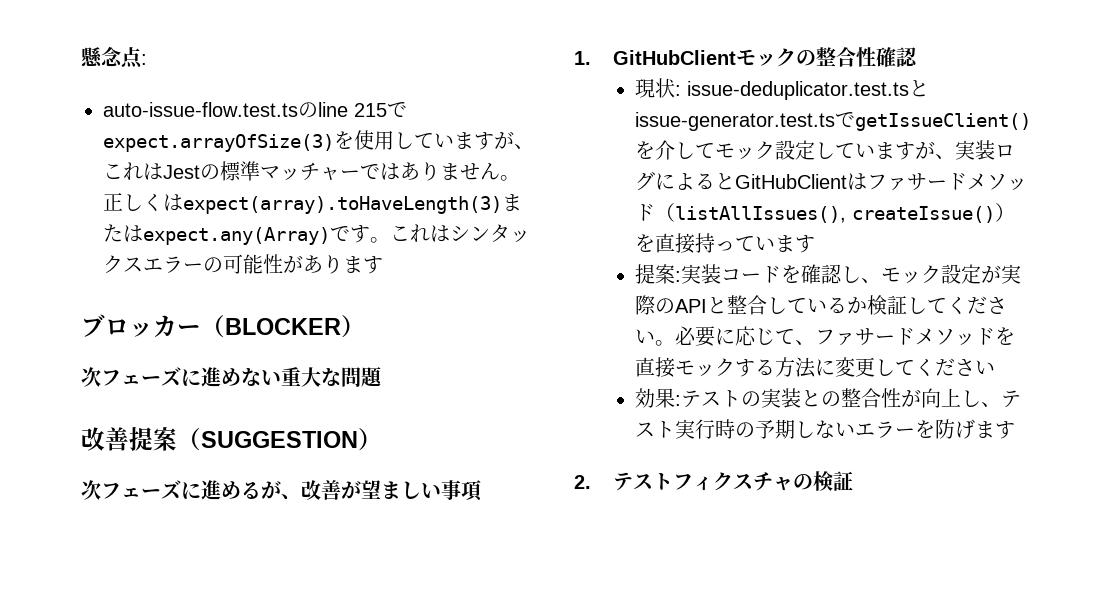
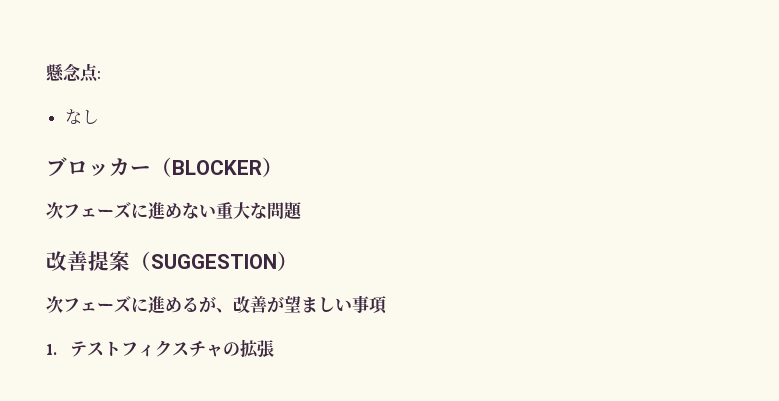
- auto-issue-flow.test.tsのline 215でexpect.arrayOfSize(3)を使用していますが、これはJestの標準マッチャーではありません。正しくはexpect(array).toHaveLength(3)またはexpect.any(Array)です。これはシンタックスエラーの可能性があります
+ なし
- 1. GitHubClientモックの整合性確認
- 現状: issue-deduplicator.test.tsとissue-generator.test.tsでgetIssueClient()を介してモック設定していますが、実装ログによるとGitHubClientはファサードメソッド（listAllIssues(), createIssue()）を直接持っています
- 提案:実装コードを確認し、モック設定が実際のAPIと整合しているか検証してください。必要に応じて、ファサードメソッドを直接モックする方法に変更してください
- 効果:テストの実装との整合性が向上し、テスト実行時の予期しないエラーを防げます
- 2.テストフィクスチャの検証
+ 1.テストフィクスチャの拡張

